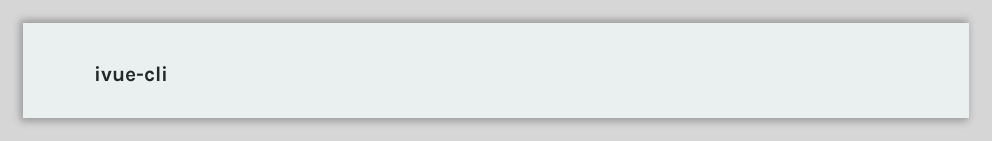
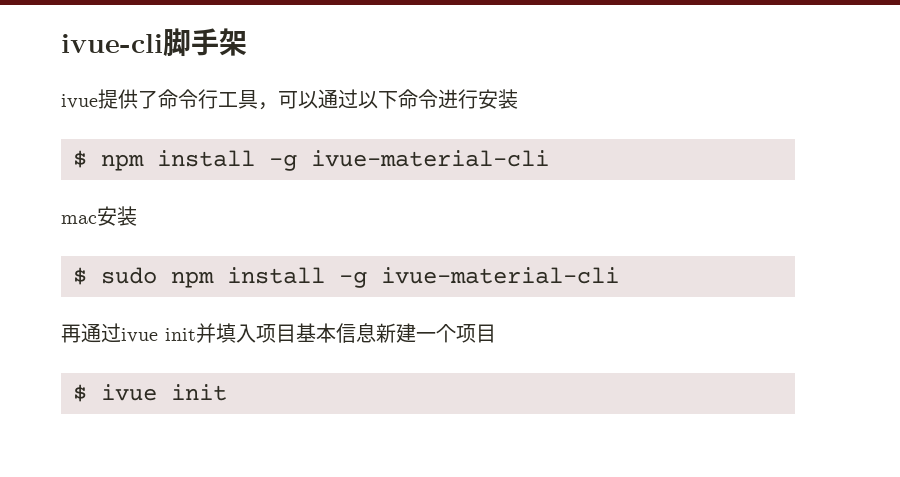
- ivue-cli
+ ivue-cli脚手架
+ ivue提供了命令行工具，可以通过以下命令进行安装
+ $ npm install -g ivue-material-cli
+ mac安装
+ $ sudo npm install -g ivue-material-cli
+ 再通过ivue init并填入项目基本信息新建一个项目
+ $ ivue init

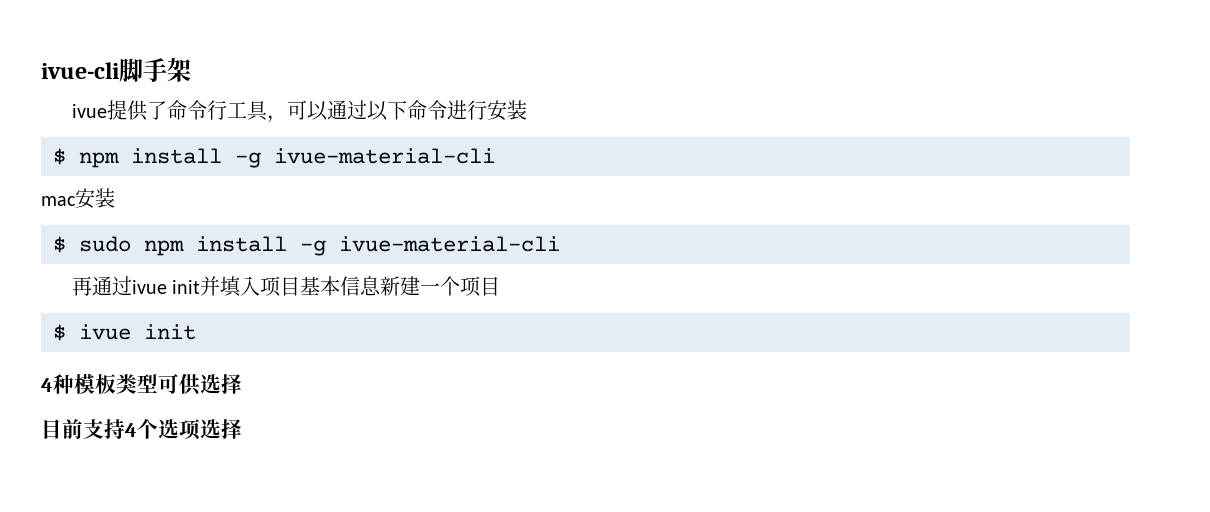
+ 4种模板类型可供选择
+ 目前支持4个选项选择

